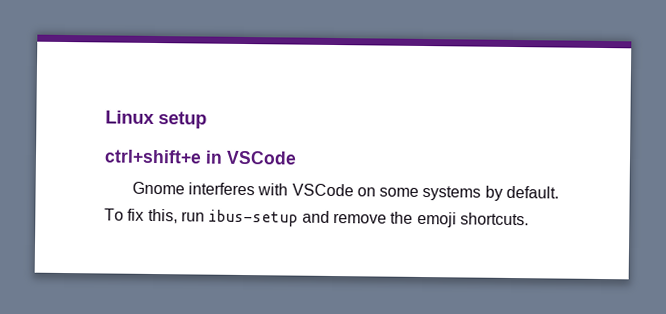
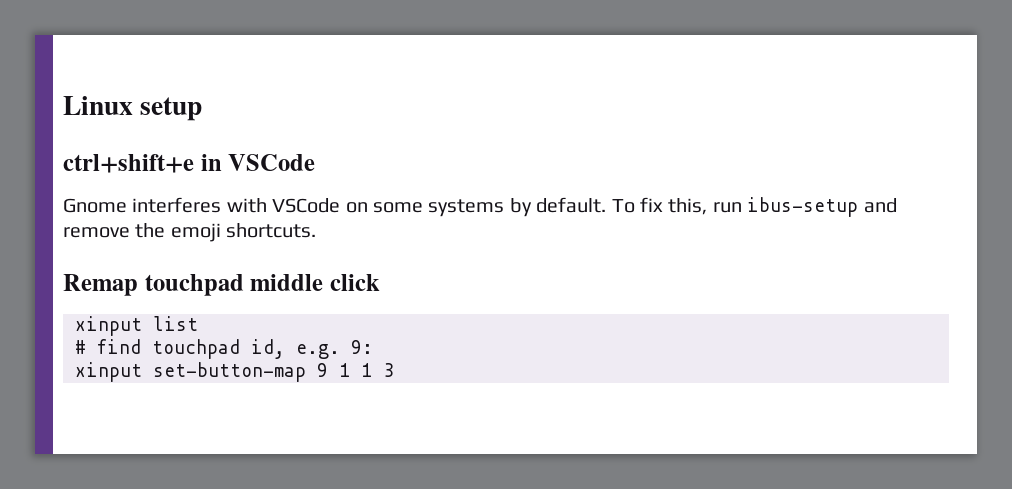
+ Remap touchpad middle click
+ xinput list
+ # find touchpad id, e.g. 9:
+ xinput set-button-map 9 1 1 3

